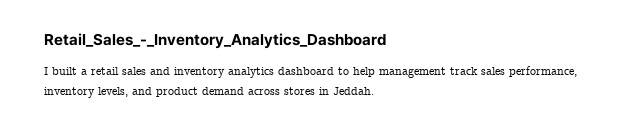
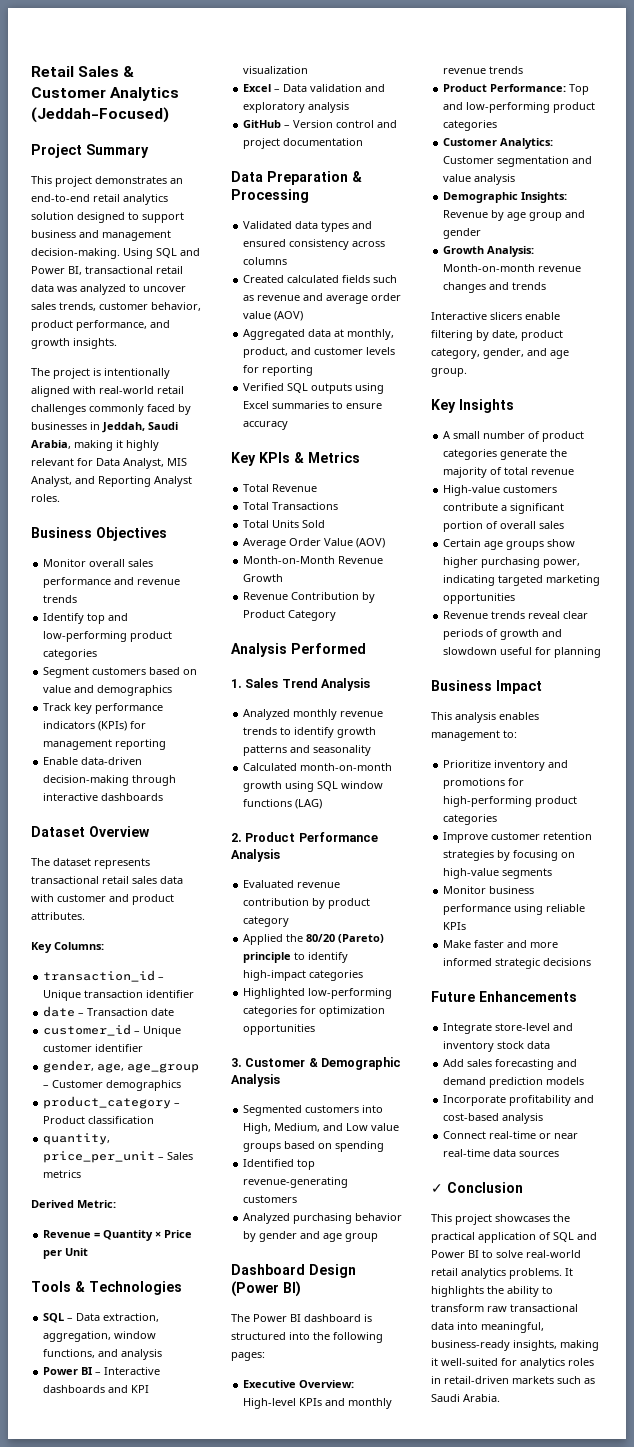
- Retail_Sales_-_Inventory_Analytics_Dashboard
- I built a retail sales and inventory analytics dashboard to help management track sales performance, inventory levels, and product demand across stores in Jeddah.
+ Retail Sales & Customer Analytics (Jeddah-Focused)
+ Project Summary
+ This project demonstrates an end-to-end retail analytics solution designed to support business and management decision-making. Using SQL and Power BI, transactional retail data was analyzed to uncover sales trends, customer behavior, product performance, and growth insights.
+ The project is intentionally aligned with real-world retail challenges commonly faced by businesses in Jeddah, Saudi Arabia, making it highly relevant for Data Analyst, MIS Analyst, and Reporting Analyst roles.
+ Business Objectives
+ Monitor overall sales performance and revenue trends
+ Identify top and low-performing product categories
+ Segment customers based on value and demographics
+ Track key performance indicators (KPIs) for management reporting
+ Enable data-driven decision-making through interactive dashboards
+ Dataset Overview
+ The dataset represents transactional retail sales data with customer and product attributes.
+ Key Columns:
+ transaction_id – Unique transaction identifier
+ date – Transaction date
+ customer_id – Unique customer identifier
+ gender, age, age_group – Customer demographics
+ product_category – Product classification
+ quantity, price_per_unit – Sales metrics
+ Derived Metric:
+ Revenue = Quantity × Price per Unit
+ Tools & Technologies
+ SQL – Data extraction, aggregation, window functions, and analysis
+ Power BI – Interactive dashboards and KPI visualization
+ Excel – Data validation and exploratory analysis
+ GitHub – Version control and project documentation
+ Data Preparation & Processing
+ Validated data types and ensured consistency across columns
+ Created calculated fields such as revenue and average order value (AOV)
+ Aggregated data at monthly, product, and customer levels for reporting
+ Verified SQL outputs using Excel summaries to ensure accuracy
+ Key KPIs & Metrics
+ Total Revenue
+ Total Transactions
+ Total Units Sold
+ Average Order Value (AOV)
+ Month-on-Month Revenue Growth
+ Revenue Contribution by Product Category
+ Analysis Performed
+ 1. Sales Trend Analysis
+ Analyzed monthly revenue trends to identify growth patterns and seasonality
+ Calculated month-on-month growth using SQL window functions (LAG)
+ 2. Product Performance Analysis
+ Evaluated revenue contribution by product category
+ Applied the 80/20 (Pareto) principle to identify high-impact categories
+ Highlighted low-performing categories for optimization opportunities
+ 3. Customer & Demographic Analysis
+ Segmented customers into High, Medium, and Low value groups based on spending
+ Identified top revenue-generating customers
+ Analyzed purchasing behavior by gender and age group
+ Dashboard Design (Power BI)
+ The Power BI dashboard is structured into the following pages:
+ Executive Overview: High-level KPIs and monthly revenue trends
+ Product Performance: Top and low-performing product categories
+ Customer Analytics: Customer segmentation and value analysis
+ Demographic Insights: Revenue by age group and gender
+ Growth Analysis: Month-on-month revenue changes and trends
+ Interactive slicers enable filtering by date, product category, gender, and age group.
+ Key Insights
+ A small number of product categories generate the majority of total revenue
+ High-value customers contribute a significant portion of overall sales
+ Certain age groups show higher purchasing power, indicating targeted marketing opportunities
+ Revenue trends reveal clear periods of growth and slowdown useful for planning
+ Business Impact
+ This analysis enables management to:
+ Prioritize inventory and promotions for high-performing product categories
+ Improve customer retention strategies by focusing on high-value segments
+ Monitor business performance using reliable KPIs
+ Make faster and more informed strategic decisions
+ Future Enhancements
+ Integrate store-level and inventory stock data
+ Add sales forecasting and demand prediction models
+ Incorporate profitability and cost-based analysis
+ Connect real-time or near real-time data sources
+ ✓ Conclusion
+ This project showcases the practical application of SQL and Power BI to solve real-world retail analytics problems. It highlights the ability to transform raw transactional data into meaningful, business-ready insights, making it well-suited for analytics roles in retail-driven markets such as Saudi Arabia.

